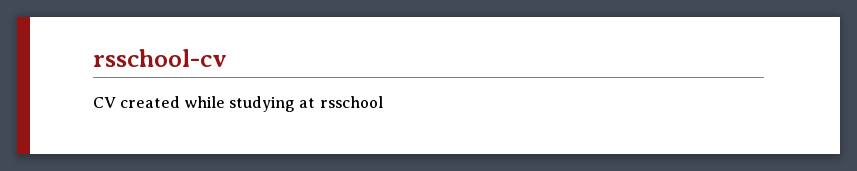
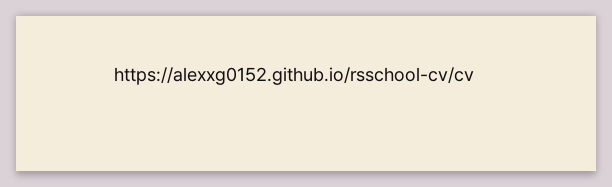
- rsschool-cv
- CV created while studying at rsschool
+ https://alexxg0152.github.io/rsschool-cv/cv

